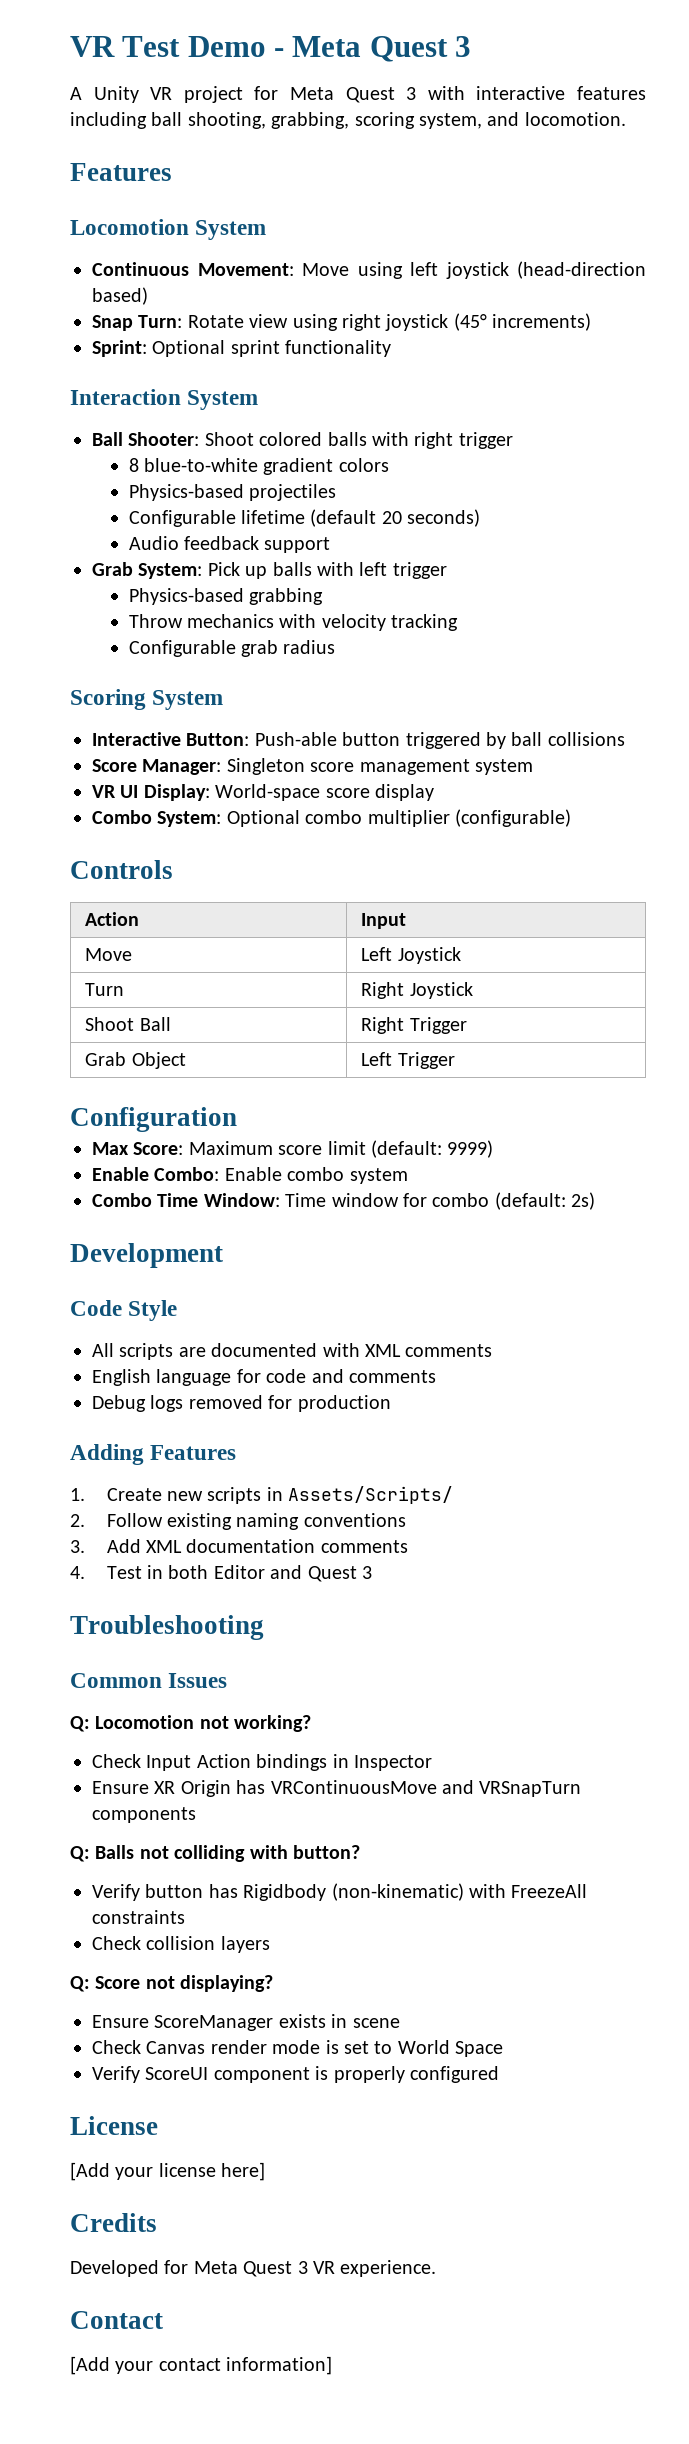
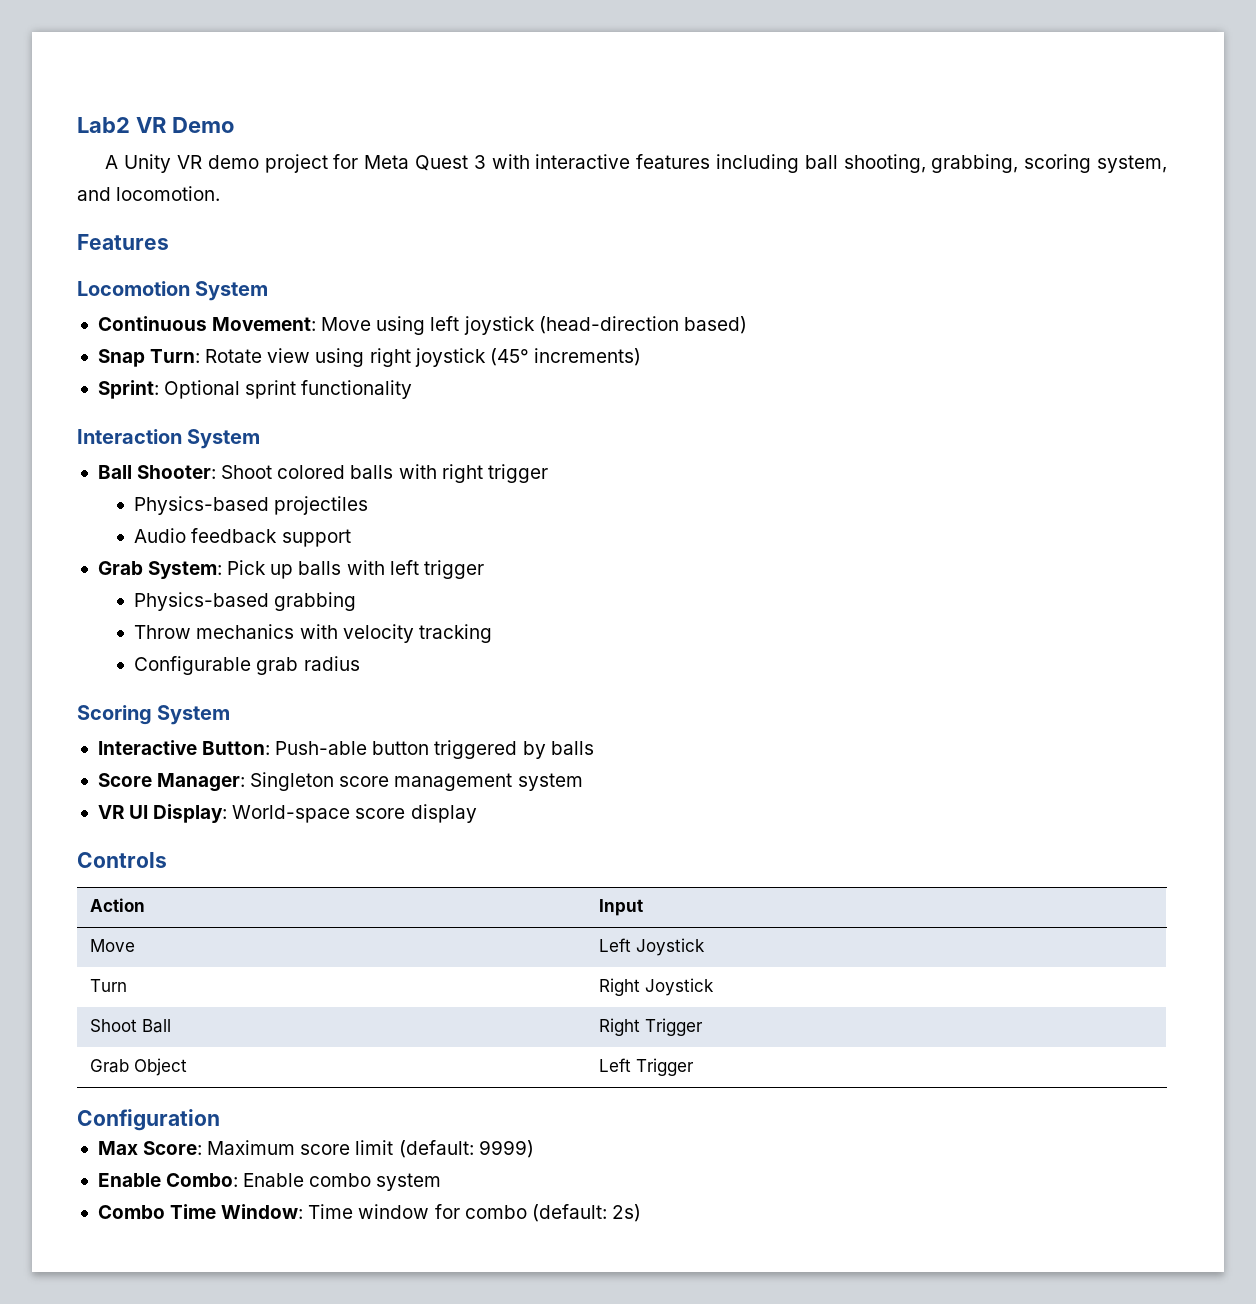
- VR Test Demo - Meta Quest 3
+ Lab2 VR Demo
- A Unity VR project for Meta Quest 3 with interactive features including ball shooting, grabbing, scoring system, and locomotion.
+ A Unity VR demo project for Meta Quest 3 with interactive features including ball shooting, grabbing, scoring system, and locomotion.
- 8 blue-to-white gradient colors
  Physics-based projectiles
- Configurable lifetime (default 20 seconds)
- Interactive Button: Push-able button triggered by ball collisions
+ Interactive Button: Push-able button triggered by balls
- Combo System: Optional combo multiplier (configurable)
- Development
- Code Style
- All scripts are documented with XML comments
- English language for code and comments
- Debug logs removed for production
- Adding Features
- 1. Create new scripts in Assets/Scripts/
- 2. Follow existing naming conventions
- 3. Add XML documentation comments
- 4. Test in both Editor and Quest 3
- Troubleshooting
- Common Issues
- Q: Locomotion not working?
- Check Input Action bindings in Inspector
- Ensure XR Origin has VRContinuousMove and VRSnapTurn components
- Q: Balls not colliding with button?
- Verify button has Rigidbody (non-kinematic) with FreezeAll constraints
- Check collision layers
- Q: Score not displaying?
- Ensure ScoreManager exists in scene
- Check Canvas render mode is set to World Space
- Verify ScoreUI component is properly configured
- License
- [Add your license here]
- Credits
- Developed for Meta Quest 3 VR experience.
- Contact
- [Add your contact information]

